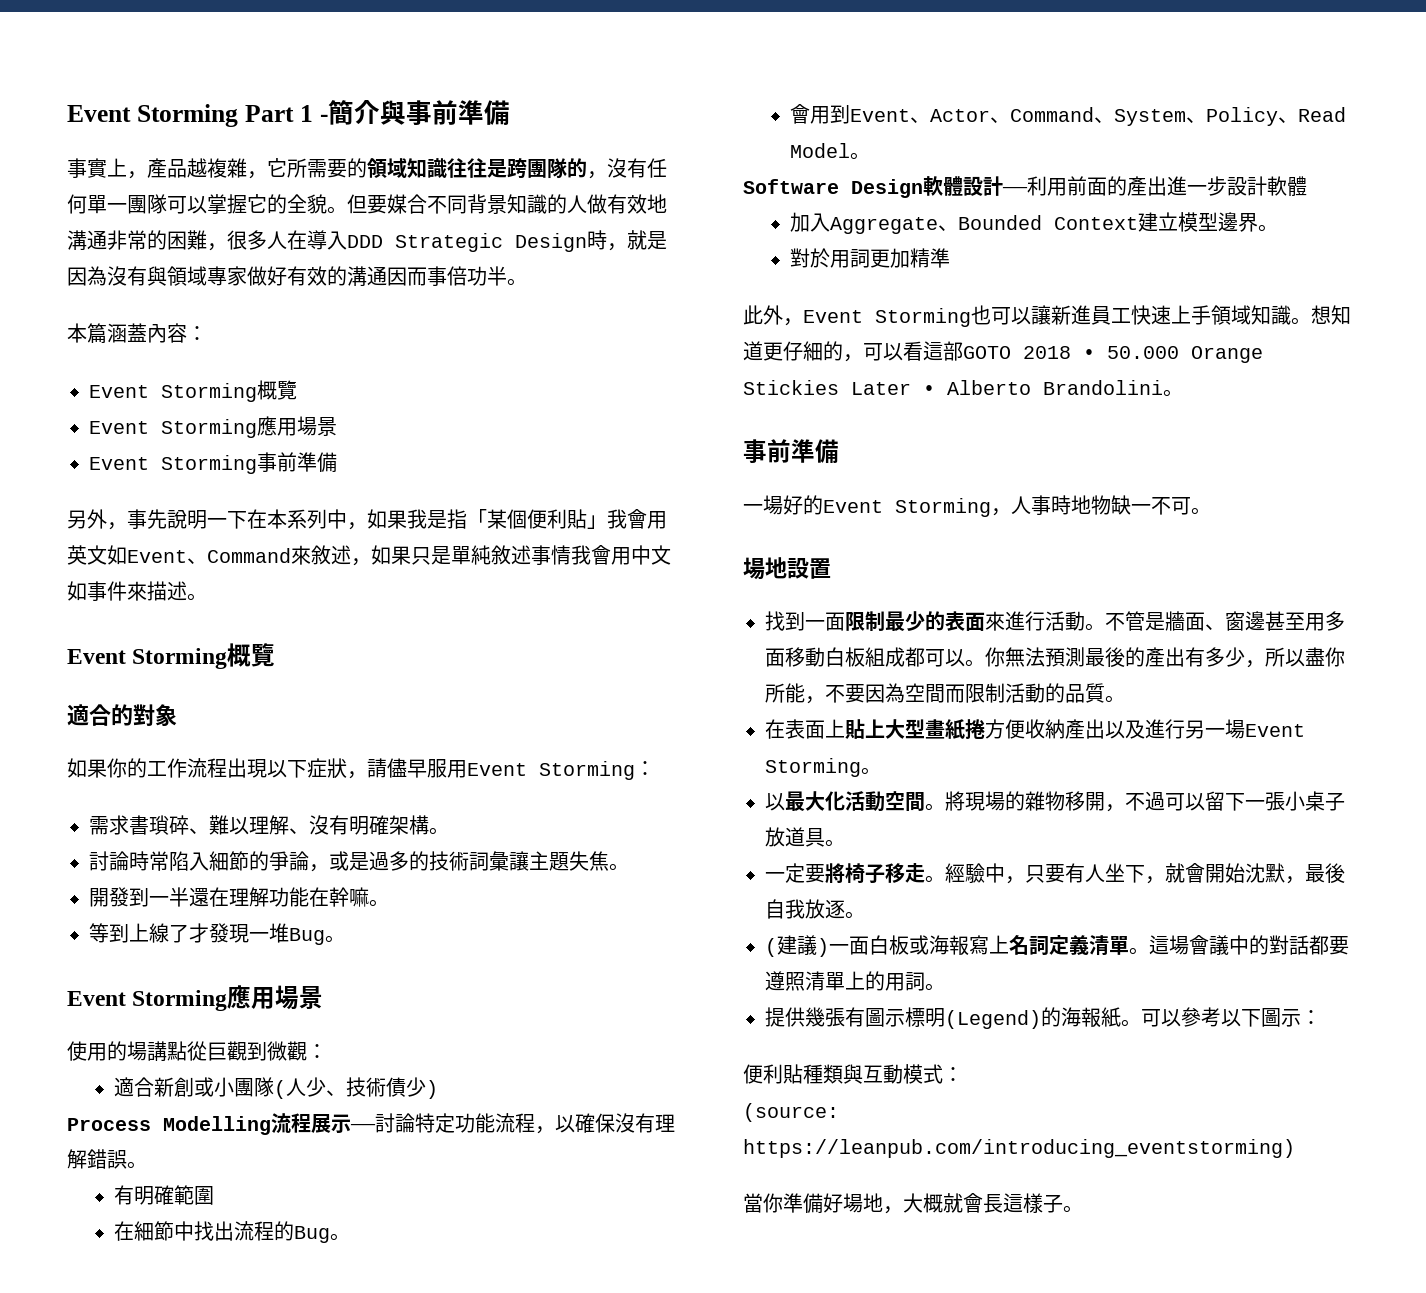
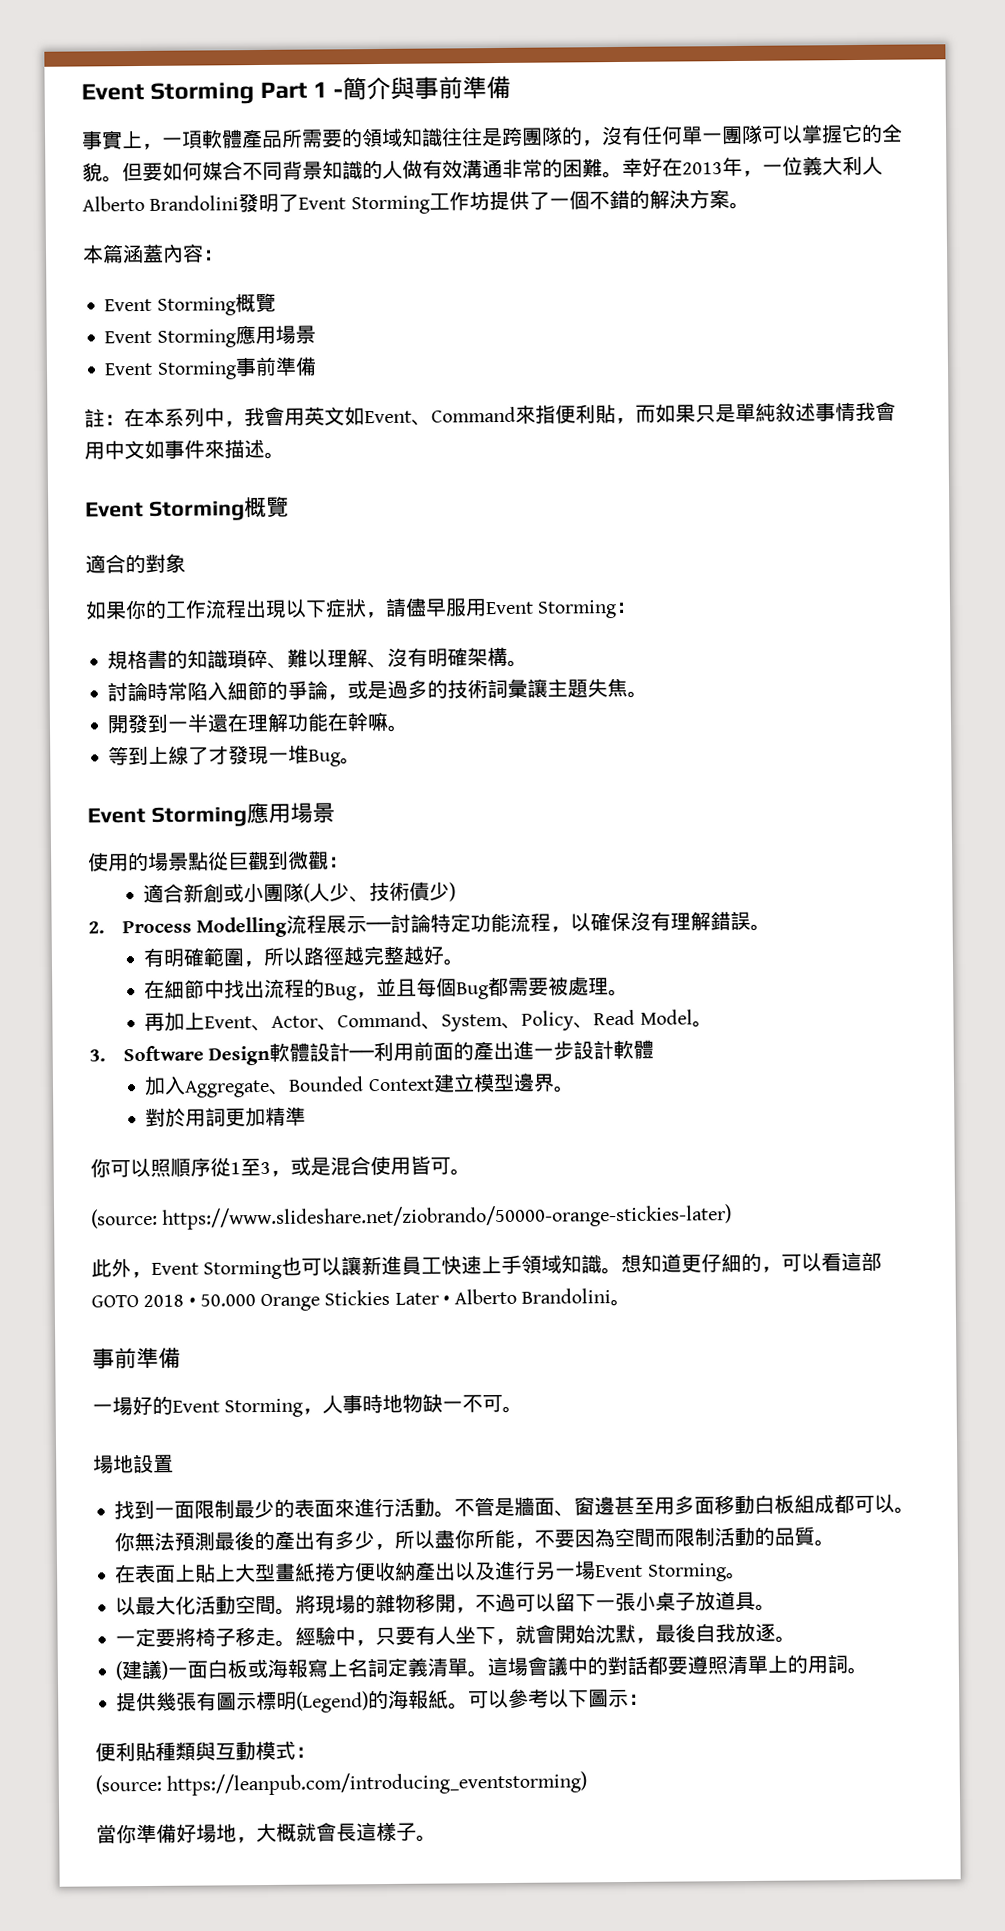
- 事實上，產品越複雜，它所需要的領域知識往往是跨團隊的，沒有任何單一團隊可以掌握它的全貌。
+ 事實上，一項軟體產品所需要的領域知識往往是跨團隊的，沒有任何單一團隊可以掌握它的全貌。
- 但要媒合不同背景知識的人做有效地溝通非常的困難，很多人在導入DDD Strategic Design時，就是因為沒有與領域專家做好有效的溝通因而事倍功半。
+ 但要如何媒合不同背景知識的人做有效溝通非常的困難。幸好在2013年，一位義大利人Alberto Brandolini發明了Event Storming工作坊提供了一個不錯的解決方案。
- 另外，事先說明一下在本系列中，如果我是指「某個便利貼」我會用英文如Event、Command來敘述，如果只是單純敘述事情我會用中文如事件來描述。
+ 註：在本系列中，我會用英文如Event、Command來指便利貼，而如果只是單純敘述事情我會用中文如事件來描述。
- 需求書瑣碎、難以理解、沒有明確架構。
+ 規格書的知識瑣碎、難以理解、沒有明確架構。
- 使用的場講點從巨觀到微觀：
+ 使用的場景點從巨觀到微觀：
- Process Modelling流程展示──討論特定功能流程，以確保沒有理解錯誤。
+ 2. Process Modelling流程展示──討論特定功能流程，以確保沒有理解錯誤。
- 有明確範圍
+ 有明確範圍，所以路徑越完整越好。
- 在細節中找出流程的Bug。
- 會用到Event、Actor、Command、System、Policy、Read Model。
+ 在細節中找出流程的Bug，並且每個Bug都需要被處理。
+ 再加上Event、Actor、Command、System、Policy、Read Model。
- Software Design軟體設計──利用前面的產出進一步設計軟體
+ 3. Software Design軟體設計──利用前面的產出進一步設計軟體
+ 你可以照順序從1至3，或是混合使用皆可。
+ (source: https://www.slideshare.net/ziobrando/50000-orange-stickies-later)

